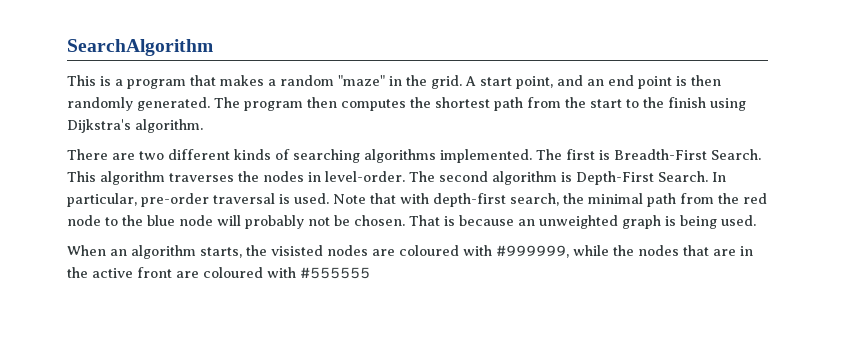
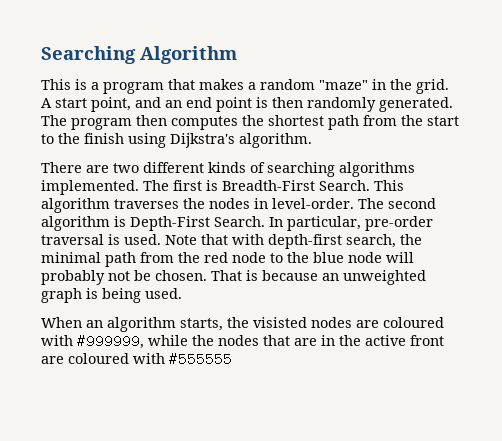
- SearchAlgorithm
+ Searching Algorithm

